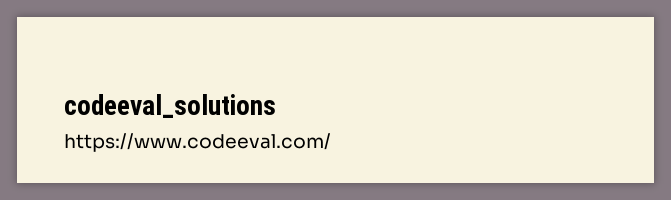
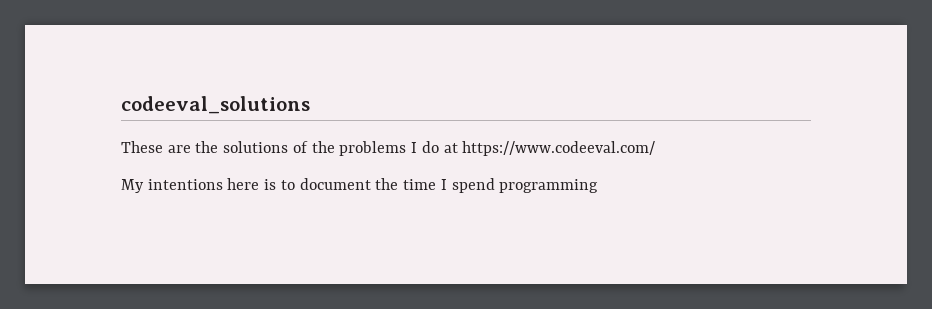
- https://www.codeeval.com/
+ These are the solutions of the problems I do at https://www.codeeval.com/
+ My intentions here is to document the time I spend programming

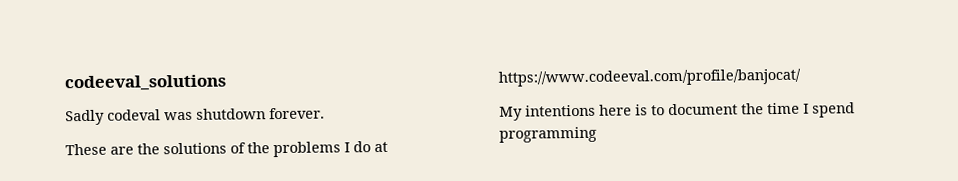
+ Sadly codeval was shutdown forever.
- These are the solutions of the problems I do at https://www.codeeval.com/
+ These are the solutions of the problems I do at https://www.codeeval.com/profile/banjocat/

